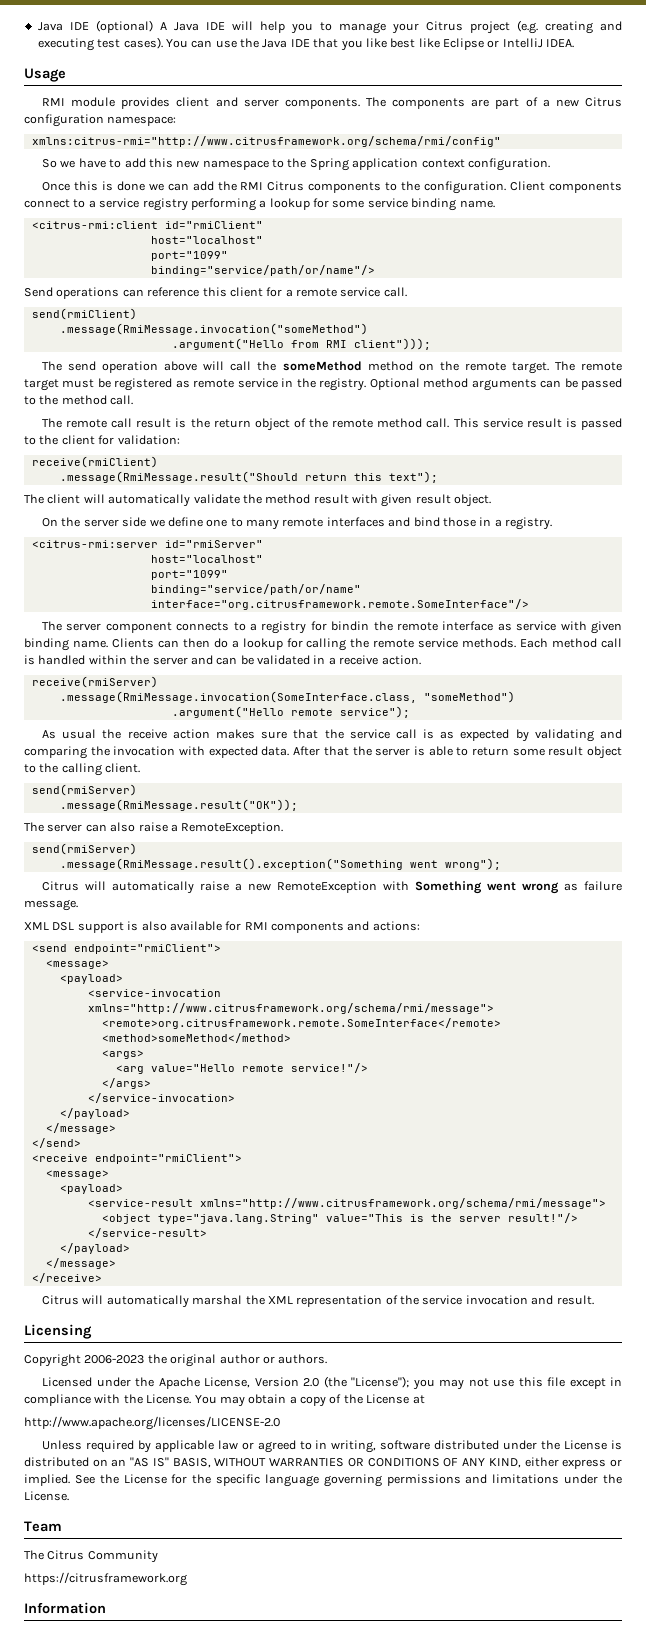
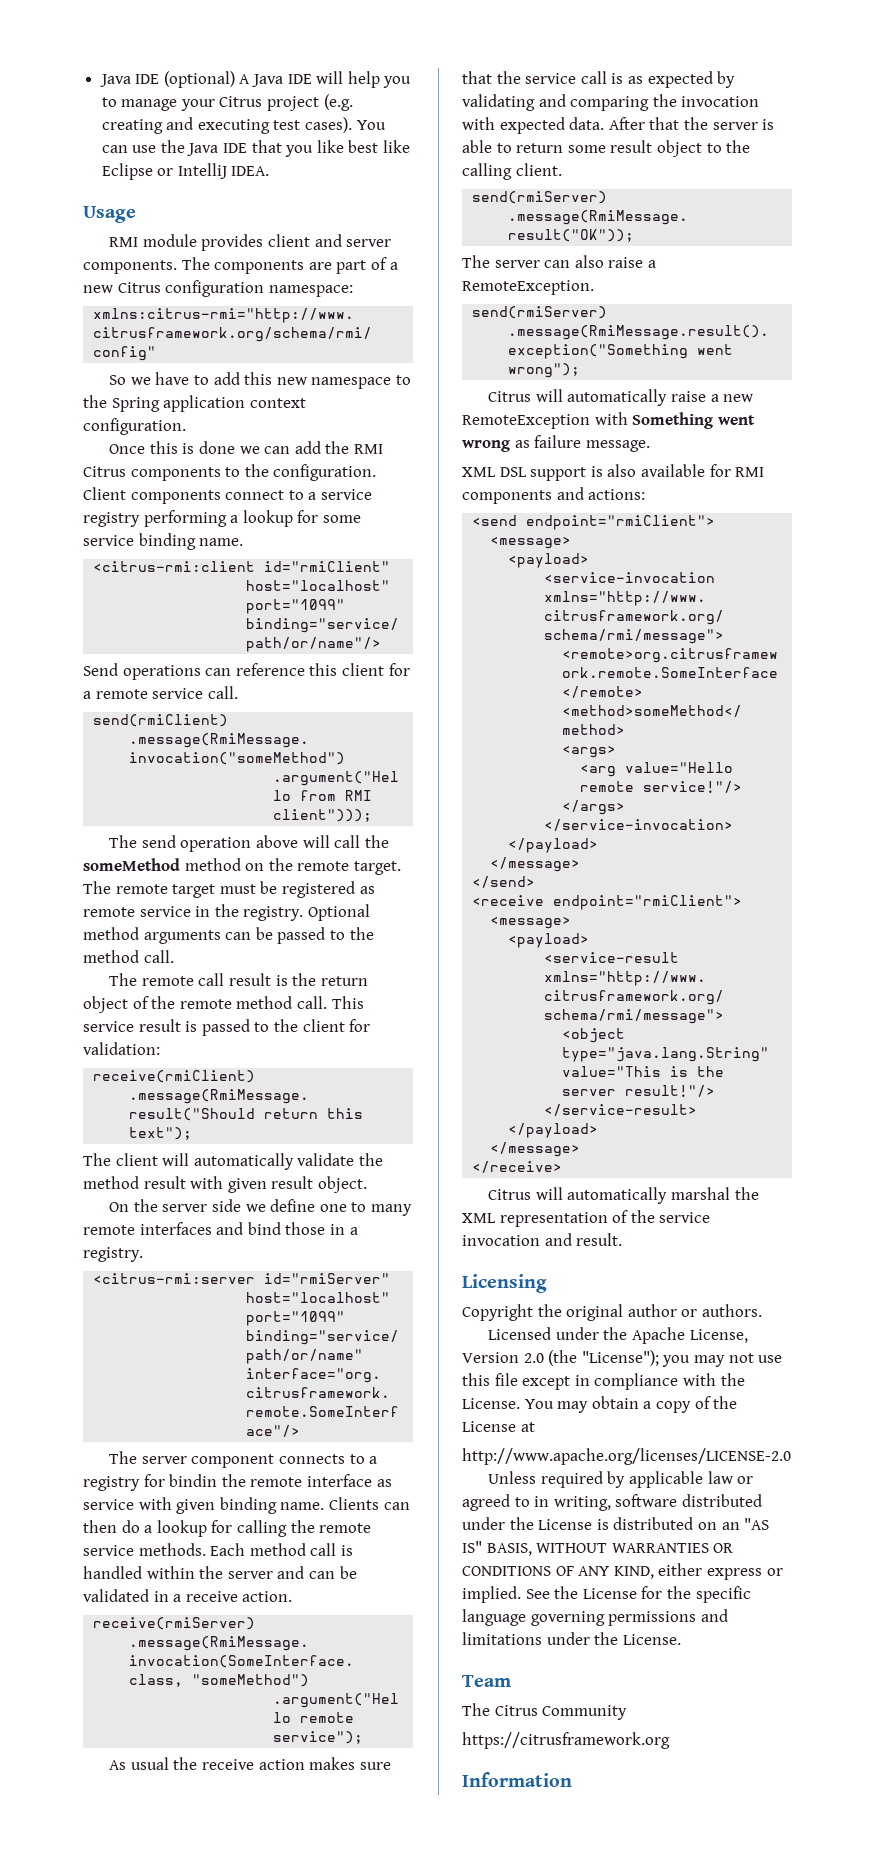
- Copyright 2006-2023 the original author or authors.
+ Copyright the original author or authors.

